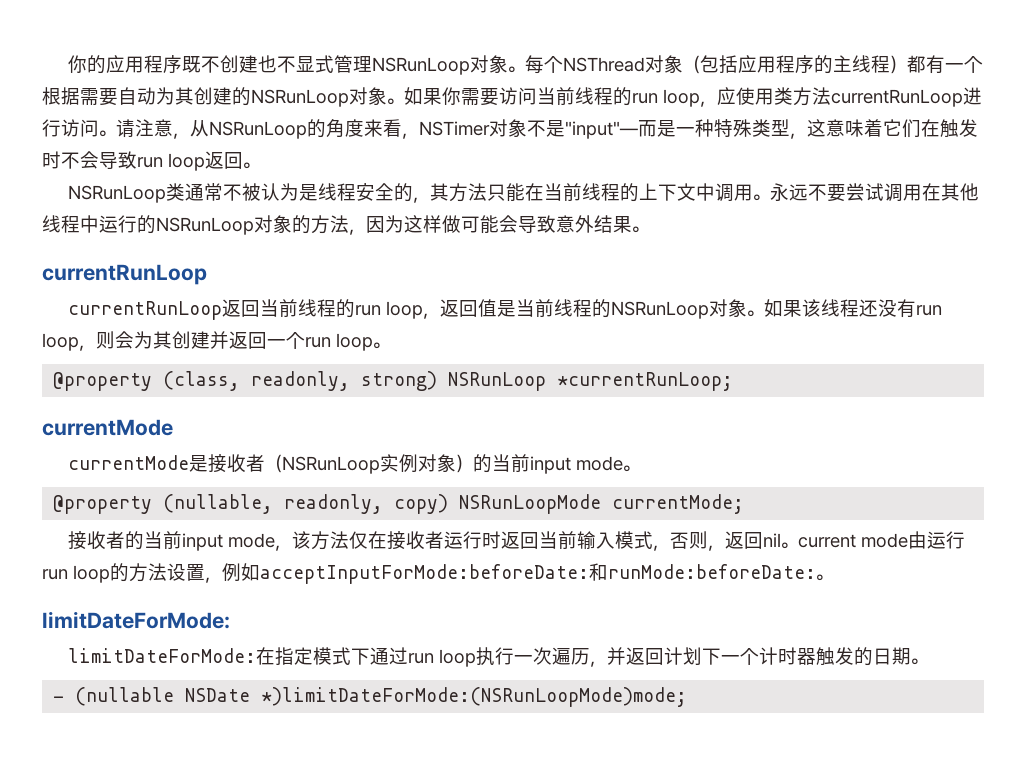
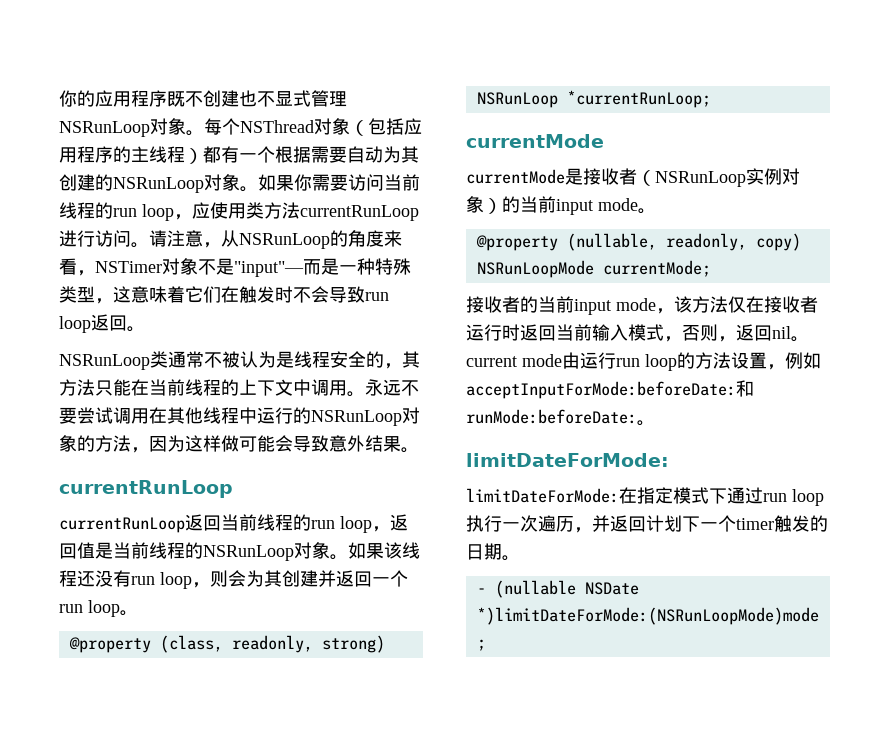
- limitDateForMode:在指定模式下通过run loop执行一次遍历，并返回计划下一个计时器触发的日期。
+ limitDateForMode:在指定模式下通过run loop执行一次遍历，并返回计划下一个timer触发的日期。

